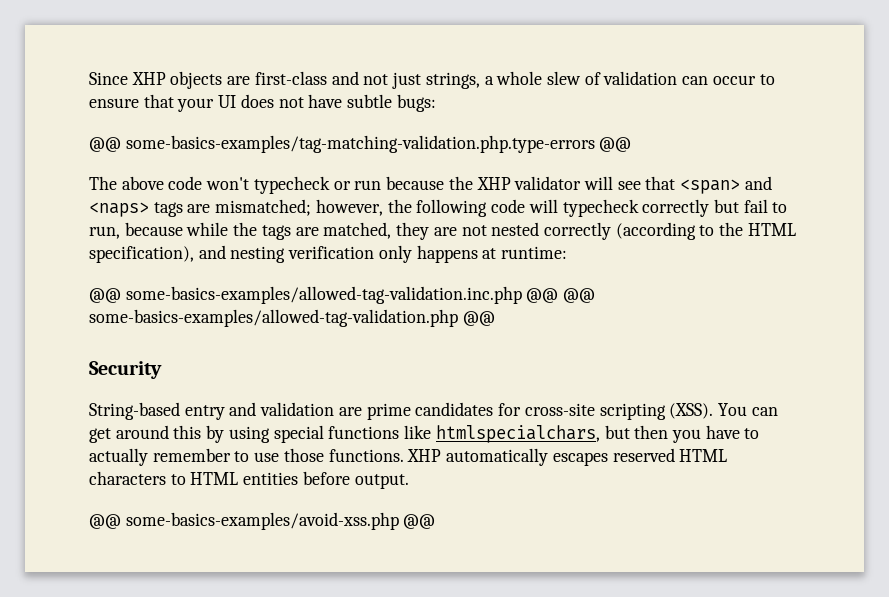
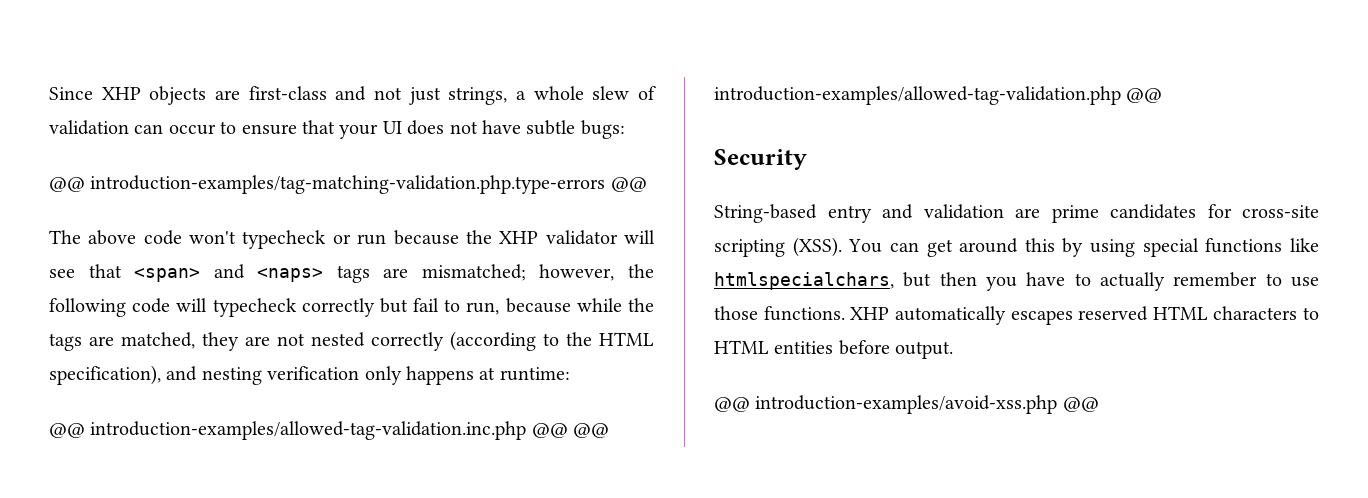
- @@ some-basics-examples/tag-matching-validation.php.type-errors @@
+ @@ introduction-examples/tag-matching-validation.php.type-errors @@
- @@ some-basics-examples/allowed-tag-validation.inc.php @@ @@ some-basics-examples/allowed-tag-validation.php @@
+ @@ introduction-examples/allowed-tag-validation.inc.php @@ @@ introduction-examples/allowed-tag-validation.php @@
- @@ some-basics-examples/avoid-xss.php @@
+ @@ introduction-examples/avoid-xss.php @@

